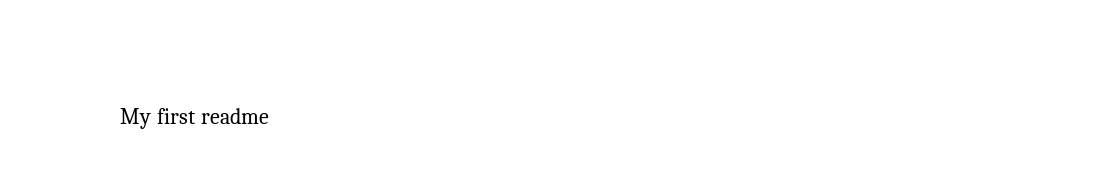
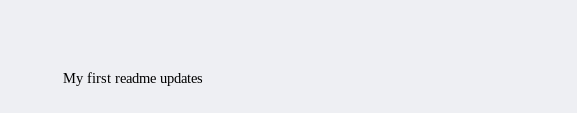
- My first readme
+ My first readme updates

